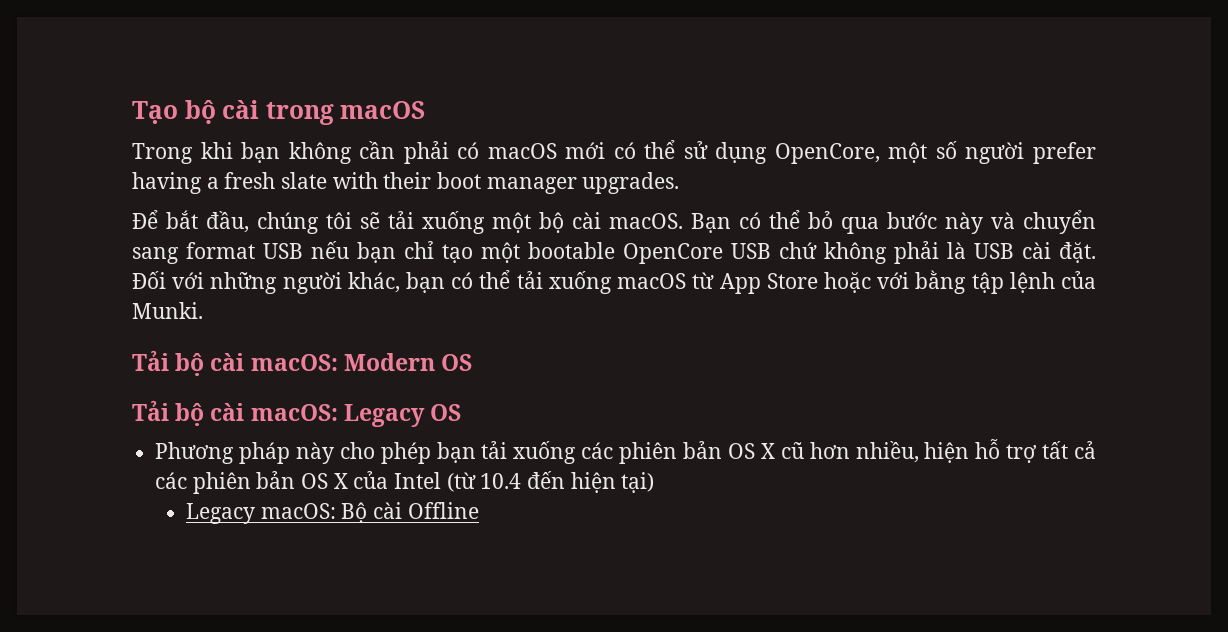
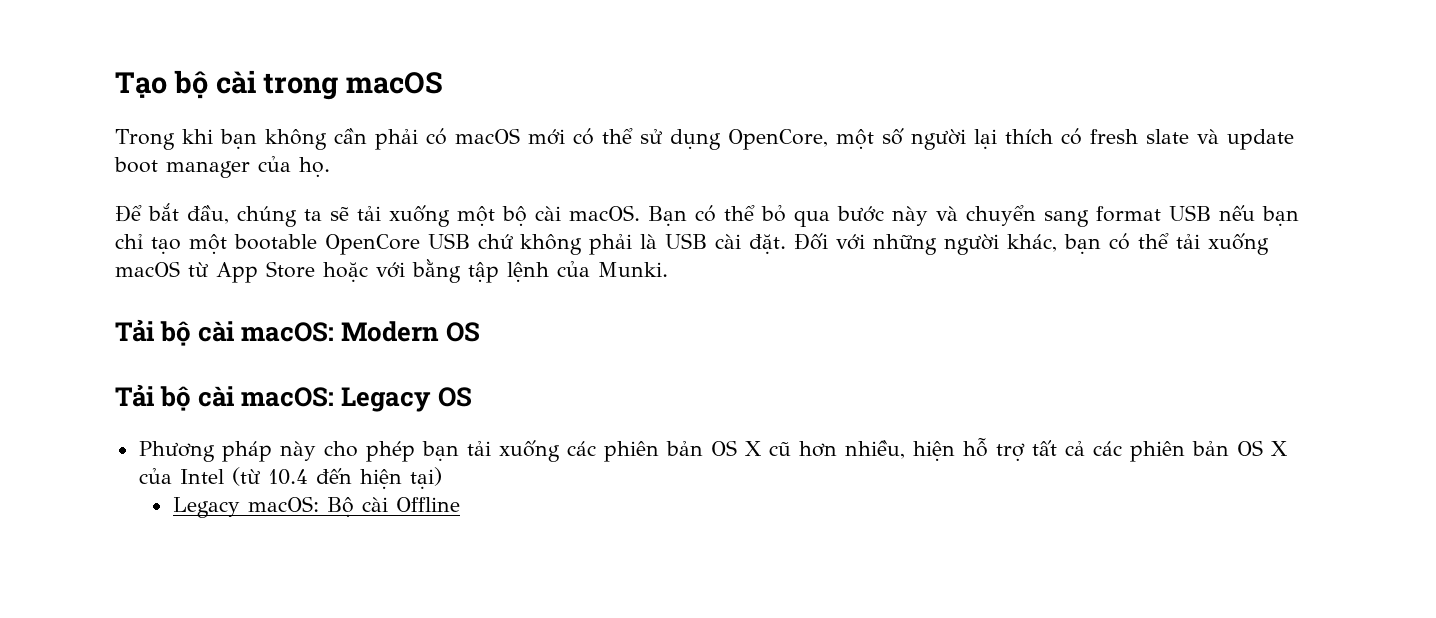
- Trong khi bạn không cần phải có macOS mới có thể sử dụng OpenCore, một số người prefer having a fresh slate with their boot manager upgrades.
+ Trong khi bạn không cần phải có macOS mới có thể sử dụng OpenCore, một số người lại thích có fresh slate và update boot manager của họ.
- Để bắt đầu, chúng tôi sẽ tải xuống một bộ cài macOS.
+ Để bắt đầu, chúng ta sẽ tải xuống một bộ cài macOS.

